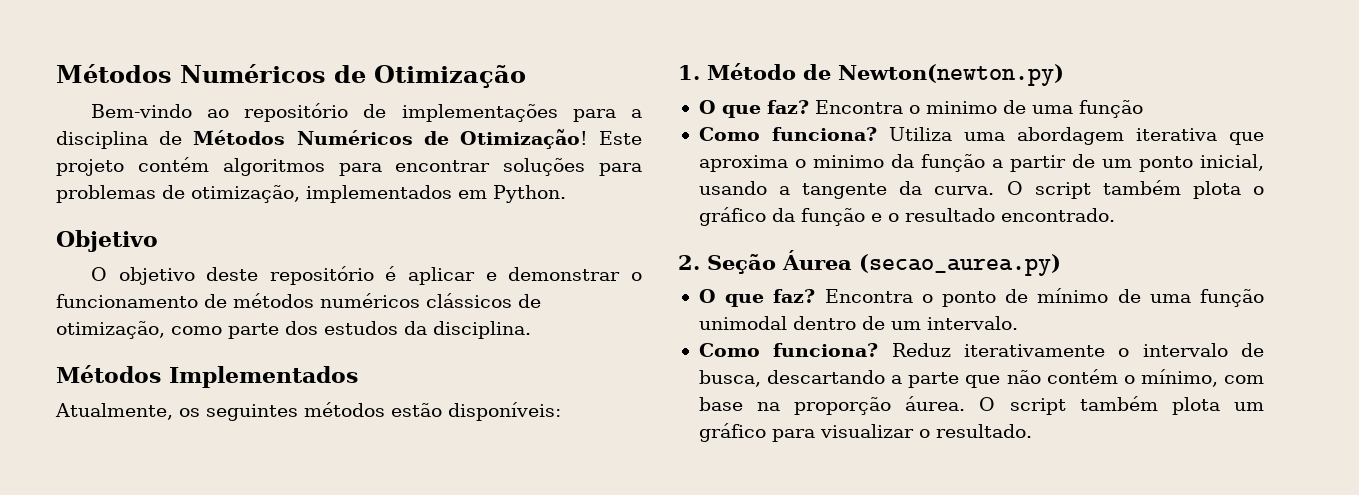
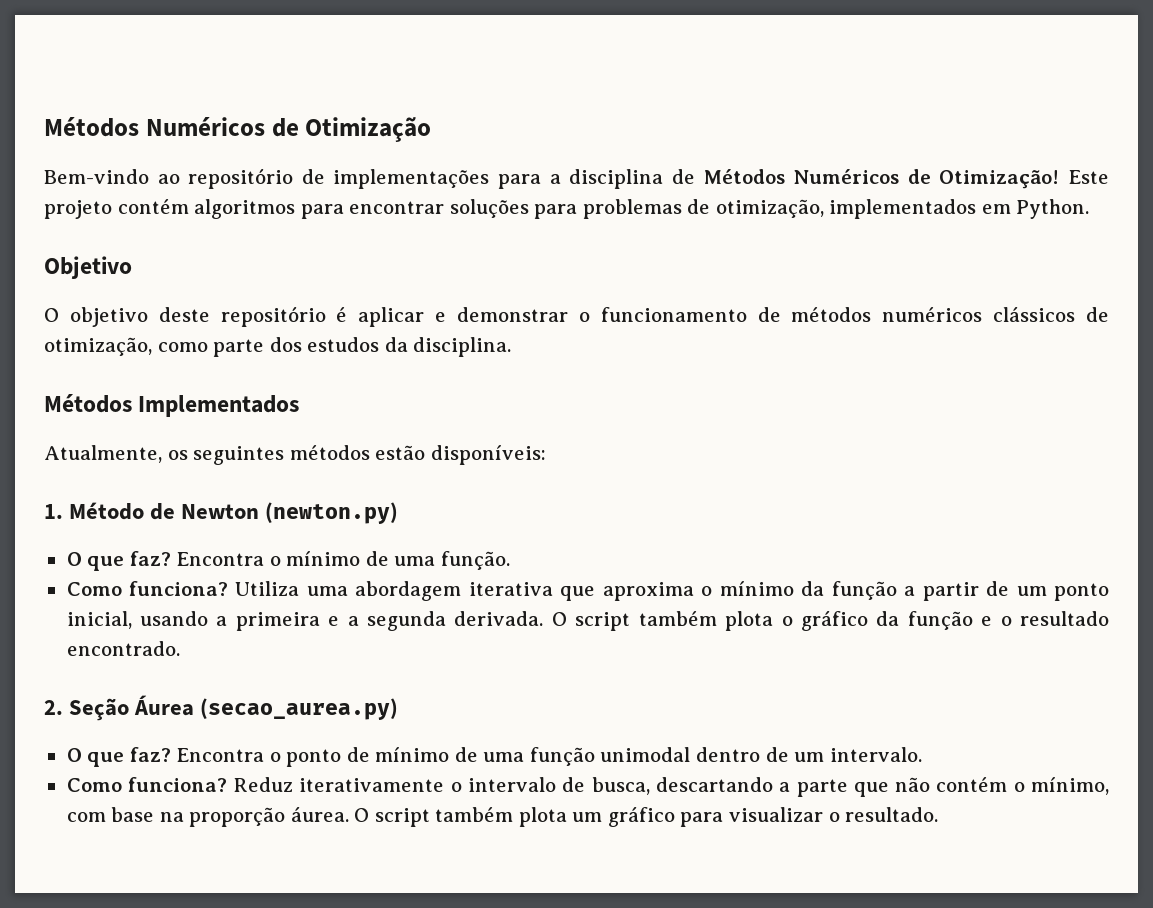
- 1. Método de Newton(newton.py)
- O que faz? Encontra o minimo de uma função
+ 1. Método de Newton (newton.py)
+ O que faz? Encontra o mínimo de uma função.
- Utiliza uma abordagem iterativa que aproxima o minimo da função a partir de um ponto inicial, usando a tangente da curva.
+ Utiliza uma abordagem iterativa que aproxima o mínimo da função a partir de um ponto inicial, usando a primeira e a segunda derivada.

